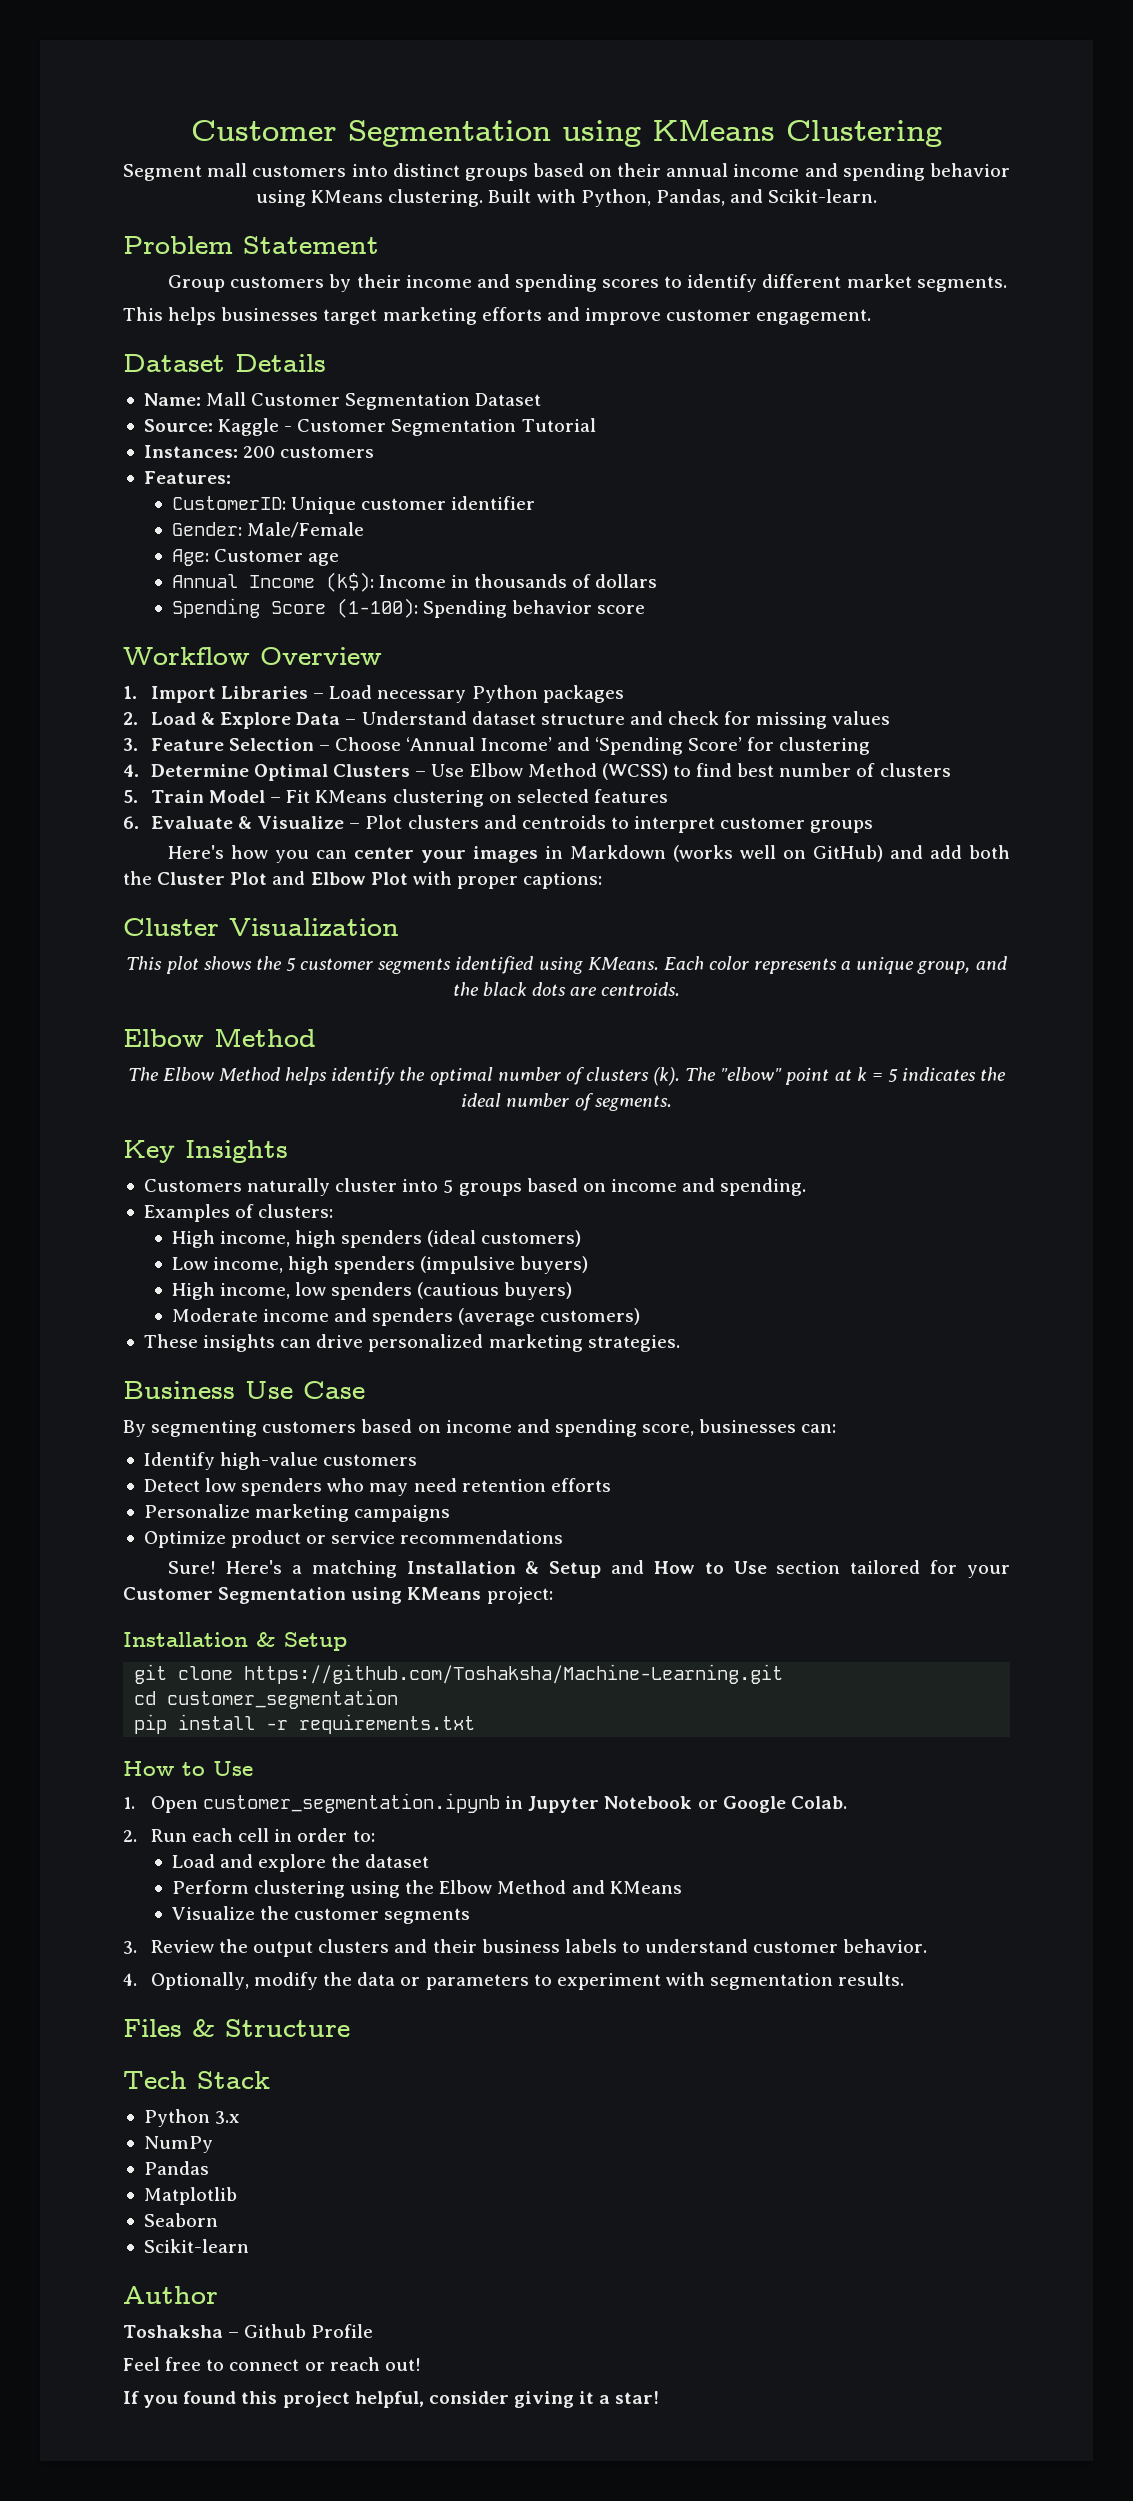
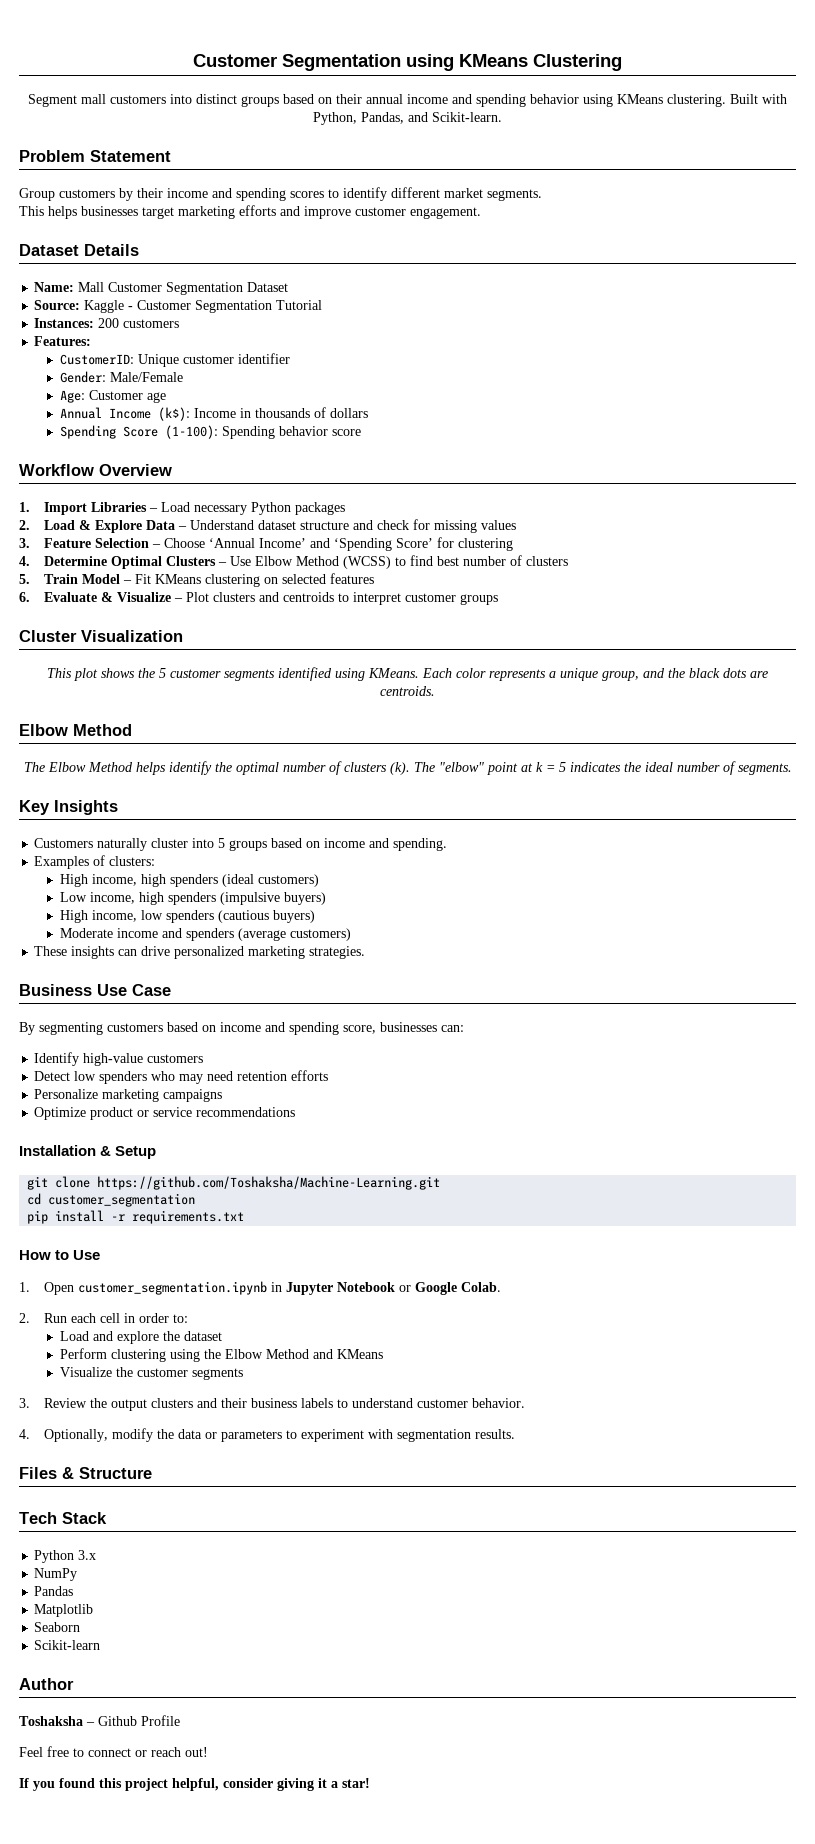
- Here's how you can center your images in Markdown (works well on GitHub) and add both the Cluster Plot and Elbow Plot with proper captions:
- Sure! Here's a matching Installation & Setup and How to Use section tailored for your Customer Segmentation using KMeans project:

